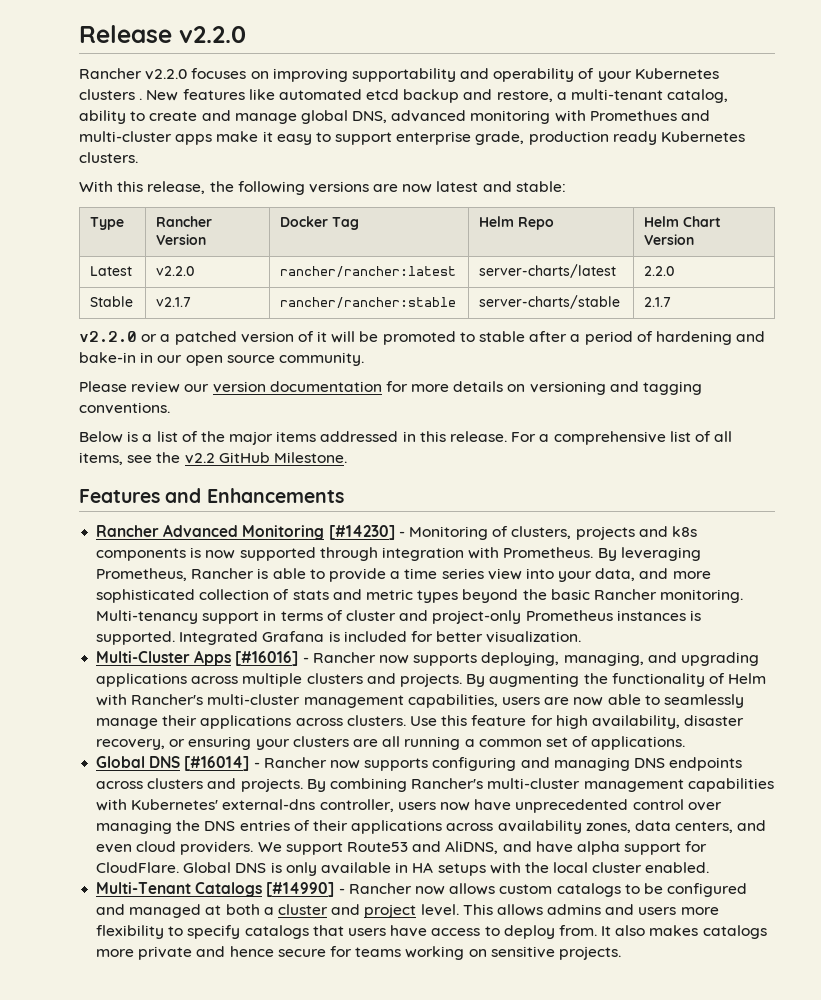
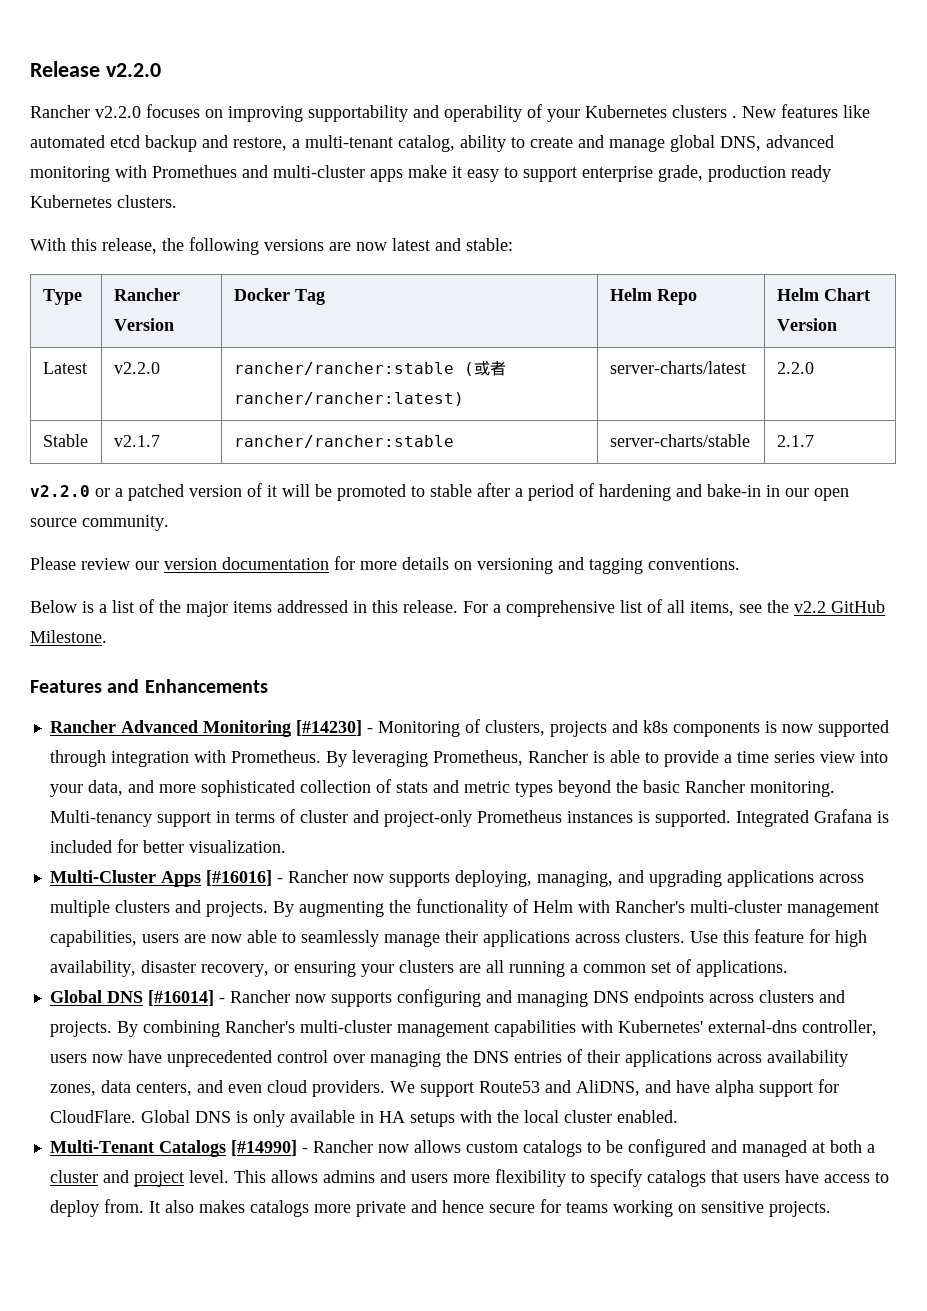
- Latest | v2.2.0 | rancher/rancher:latest | server-charts/latest | 2.2.0
+ Latest | v2.2.0 | rancher/rancher:stable (或者rancher/rancher:latest) | server-charts/latest | 2.2.0

